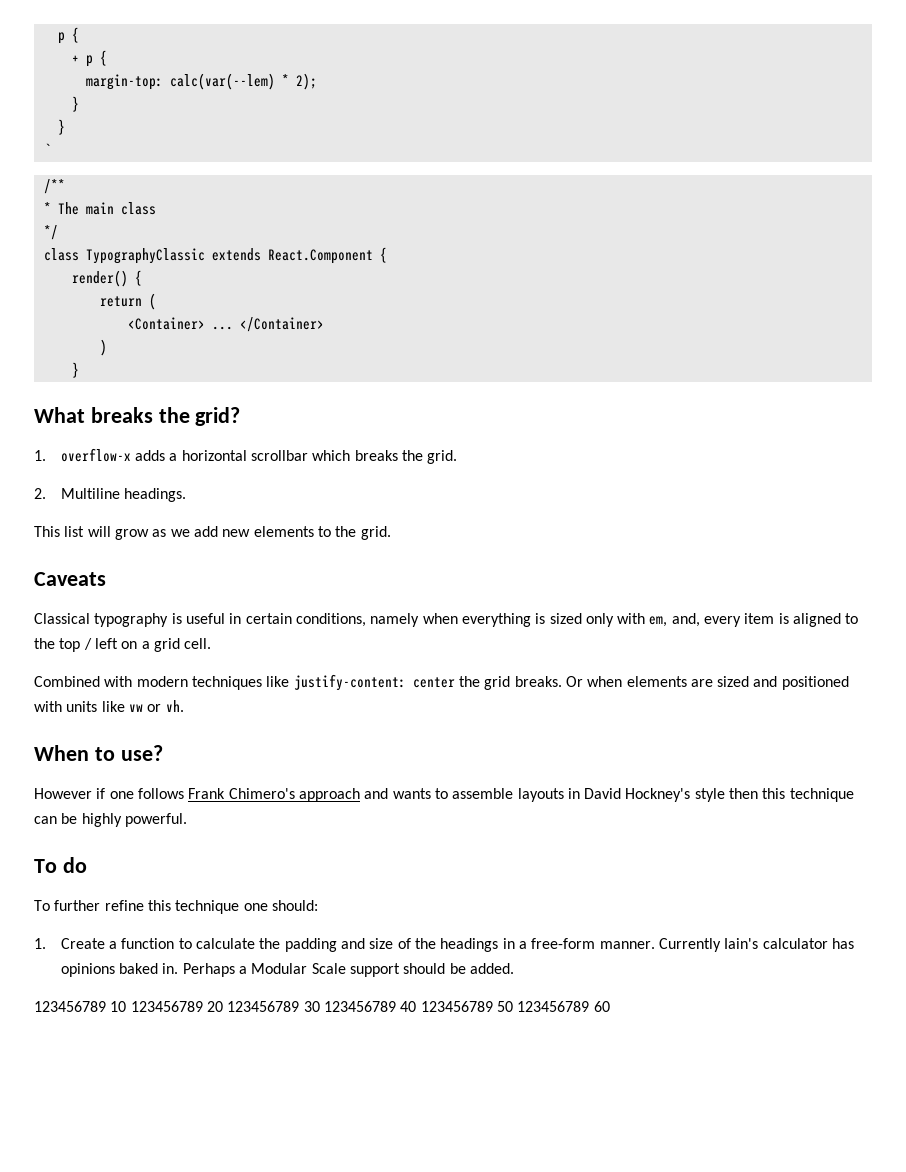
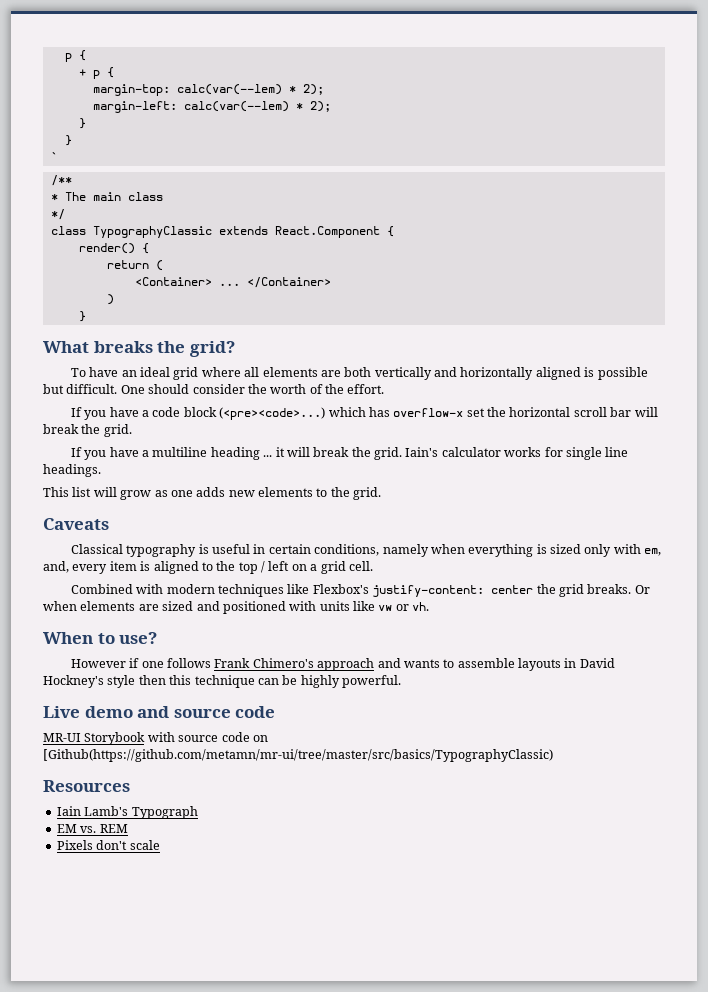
+ margin-left: calc(var(--lem) * 2);
- 1. overflow-x adds a horizontal scrollbar which breaks the grid.
- 2. Multiline headings.
+ To have an ideal grid where all elements are both vertically and horizontally aligned is possible but difficult. One should consider the worth of the effort.
+ If you have a code block (<pre><code>...) which has overflow-x set the horizontal scroll bar will break the grid.
+ If you have a multiline heading ... it will break the grid. Iain's calculator works for single line headings.
- This list will grow as we add new elements to the grid.
+ This list will grow as one adds new elements to the grid.
- Combined with modern techniques like justify-content: center the grid breaks.
+ Combined with modern techniques like Flexbox's justify-content: center the grid breaks.
- To do
- To further refine this technique one should:
- 1. Create a function to calculate the padding and size of the headings in a free-form manner. Currently Iain's calculator has opinions baked in. Perhaps a Modular Scale support should be added.
- 123456789 10 123456789 20 123456789 30 123456789 40 123456789 50 123456789 60
+ Live demo and source code
+ MR-UI Storybook with source code on [Github(https://github.com/metamn/mr-ui/tree/master/src/basics/TypographyClassic)
+ Resources
+ Iain Lamb's Typograph
+ EM vs. REM
+ Pixels don't scale

